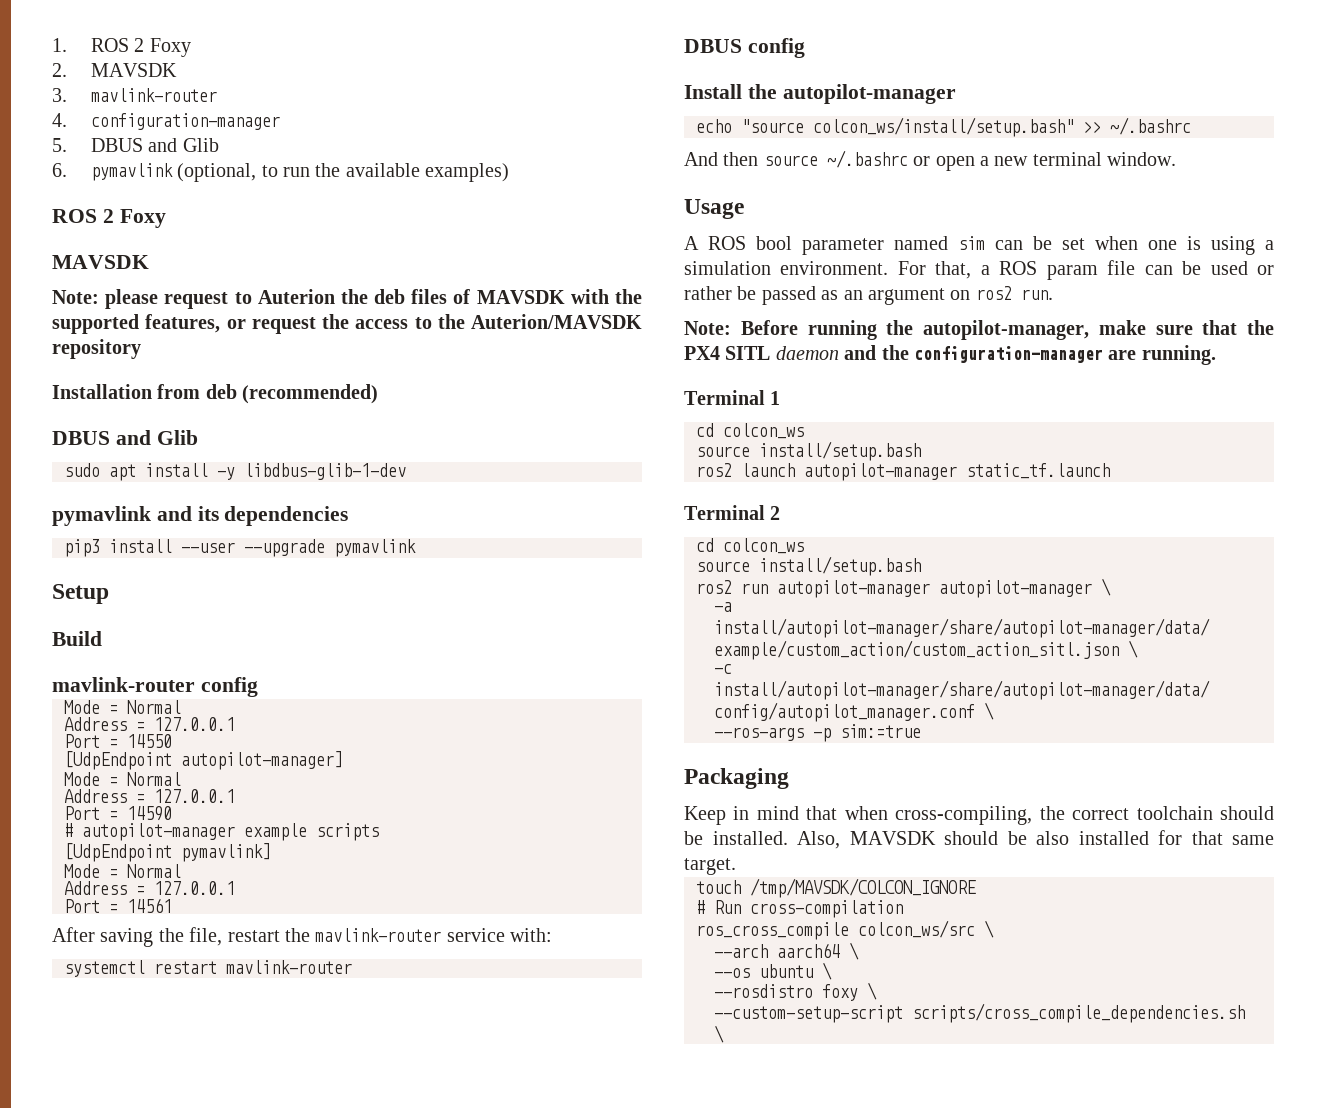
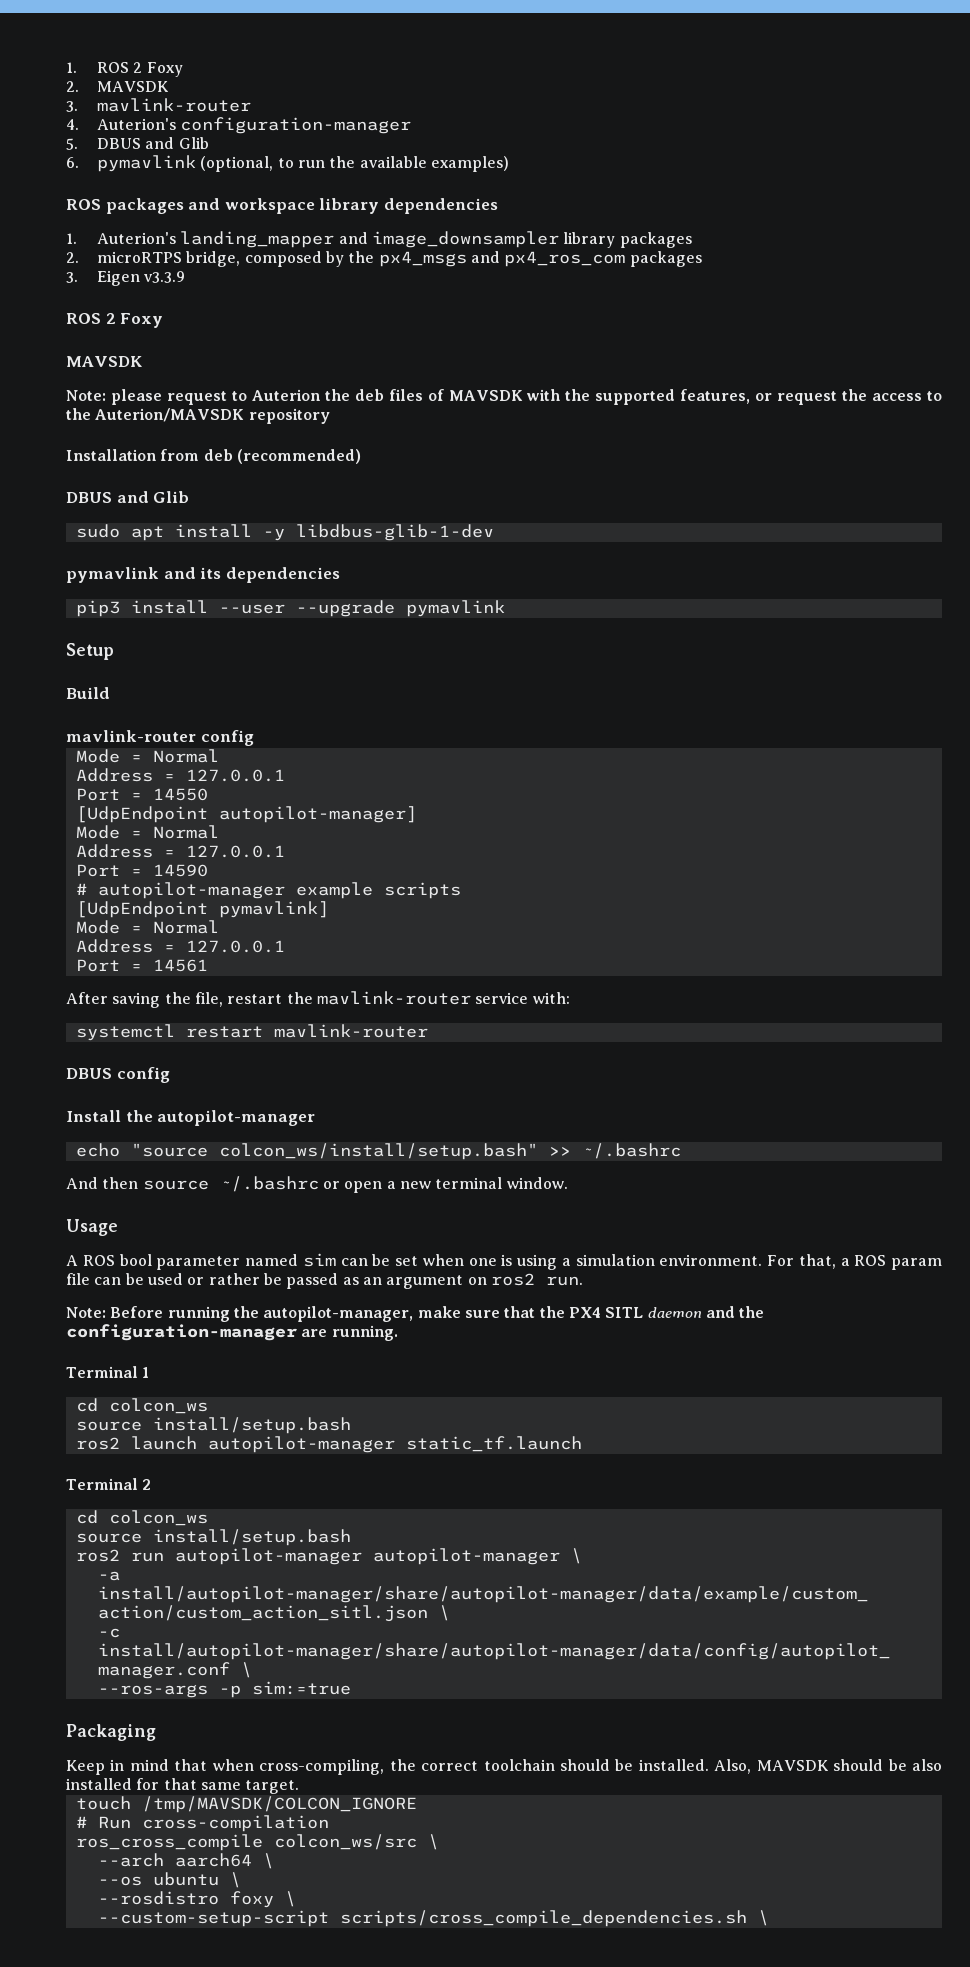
- 4. configuration-manager
+ 4. Auterion's configuration-manager
+ ROS packages and workspace library dependencies
+ 1. Auterion's landing_mapper and image_downsampler library packages
+ 2. microRTPS bridge, composed by the px4_msgs and px4_ros_com packages
+ 3. Eigen v3.3.9

